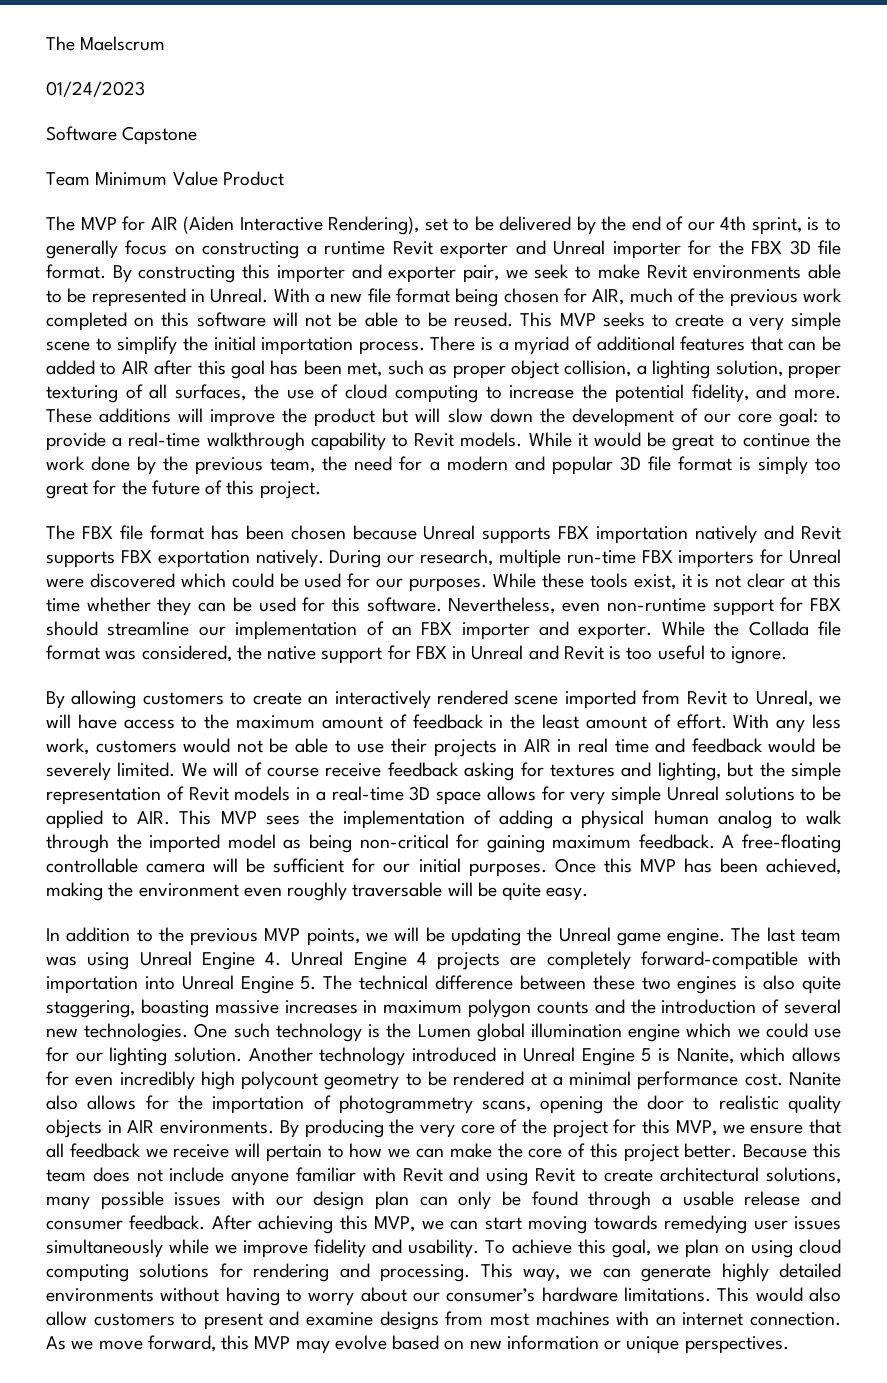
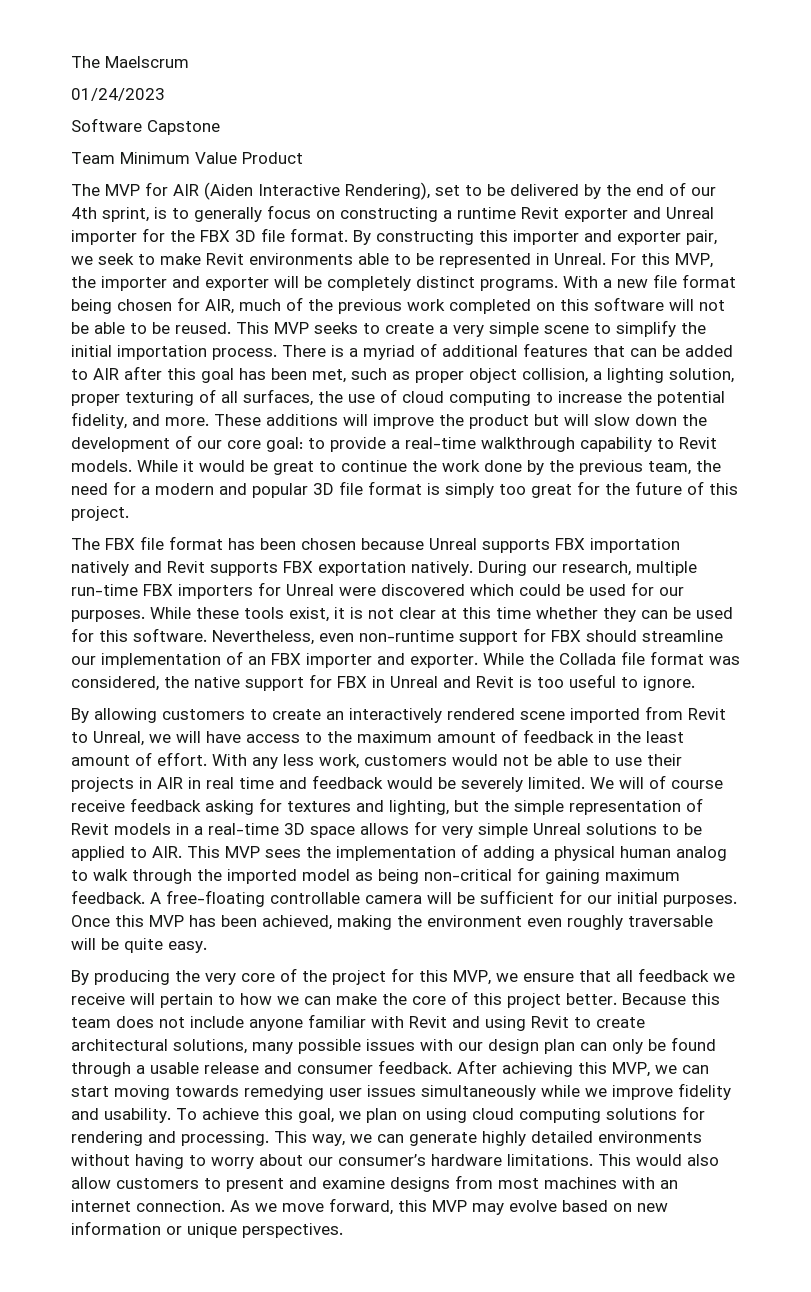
+ For this MVP, the importer and exporter will be completely distinct programs.
- In addition to the previous MVP points, we will be updating the Unreal game engine. The last team was using Unreal Engine 4. Unreal Engine 4 projects are completely forward-compatible with importation into Unreal Engine 5. The technical difference between these two engines is also quite staggering, boasting massive increases in maximum polygon counts and the introduction of several new technologies. One such technology is the Lumen global illumination engine which we could use for our lighting solution. Another technology introduced in Unreal Engine 5 is Nanite, which allows for even incredibly high polycount geometry to be rendered at a minimal performance cost. Nanite also allows for the importation of photogrammetry scans, opening the door to realistic quality objects in AIR environments.

